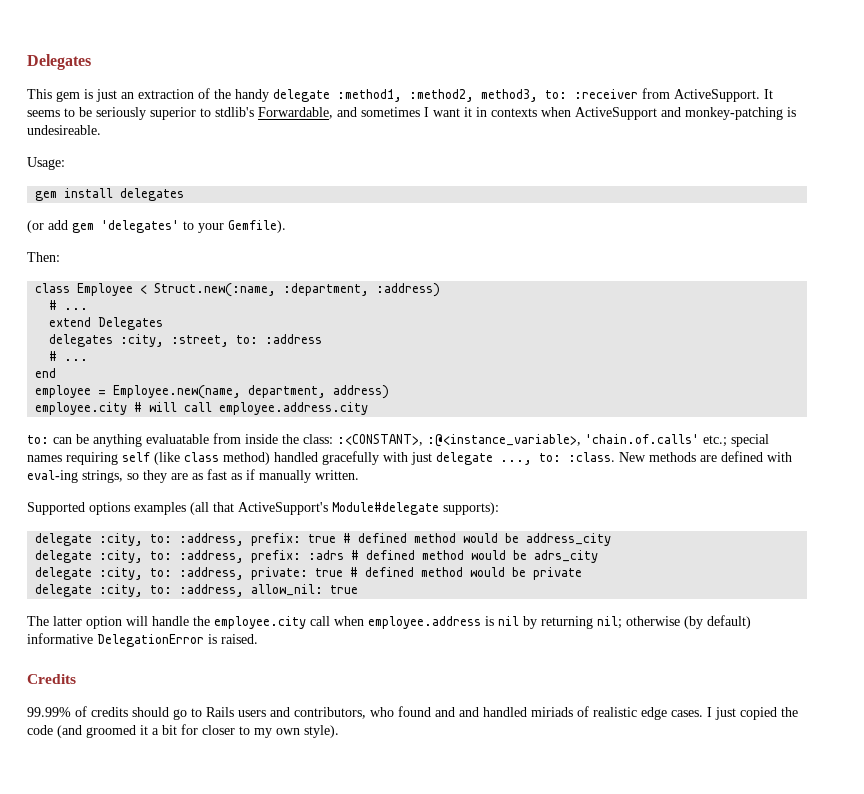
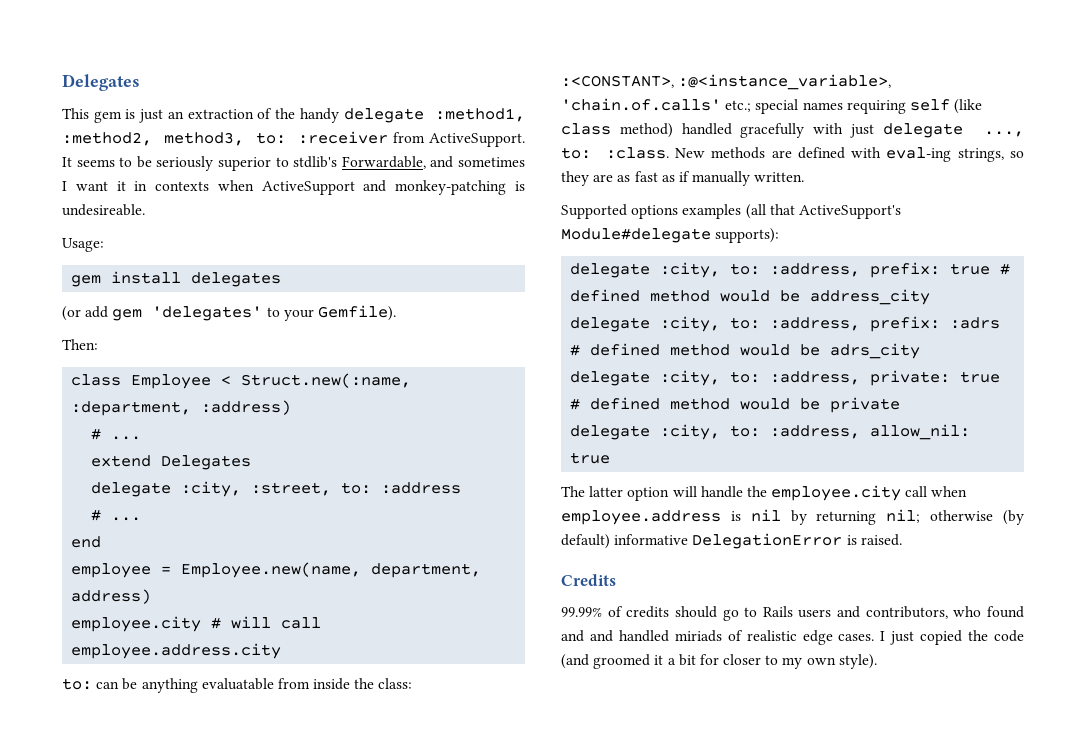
- delegates :city, :street, to: :address
+ delegate :city, :street, to: :address

